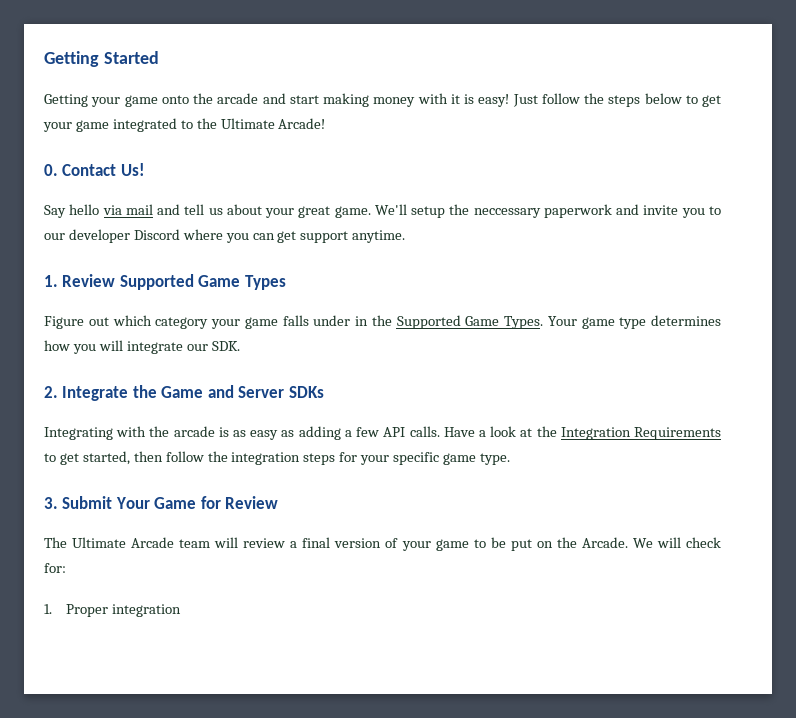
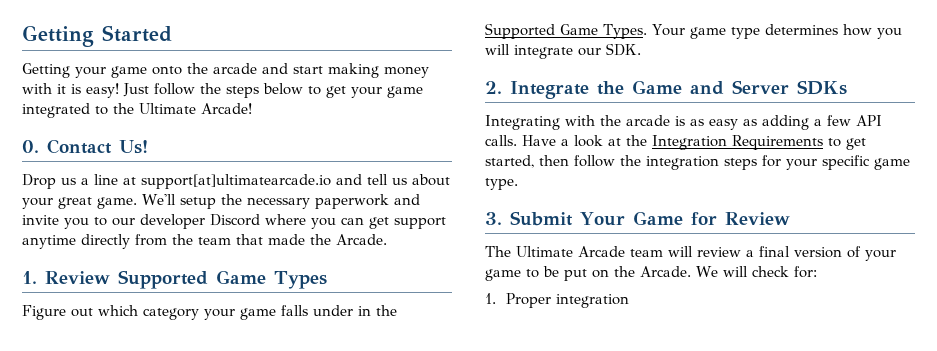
- Say hello via mail and tell us about your great game.
+ Drop us a line at support[at]ultimatearcade.io and tell us about your great game.
- We'll setup the neccessary paperwork and invite you to our developer Discord where you can get support anytime.
+ We'll setup the necessary paperwork and invite you to our developer Discord where you can get support anytime directly from the team that made the Arcade.

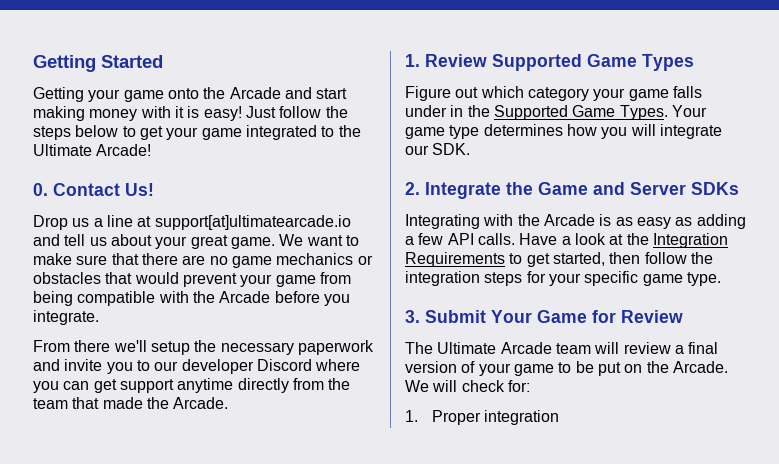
- Getting your game onto the arcade and start making money with it is easy!
+ Getting your game onto the Arcade and start making money with it is easy!
- We'll setup the necessary paperwork and invite you to our developer Discord where you can get support anytime directly from the team that made the Arcade.
+ We want to make sure that there are no game mechanics or obstacles that would prevent your game from being compatible with the Arcade before you integrate.
+ From there we'll setup the necessary paperwork and invite you to our developer Discord where you can get support anytime directly from the team that made the Arcade.
- Integrating with the arcade is as easy as adding a few API calls.
+ Integrating with the Arcade is as easy as adding a few API calls.

